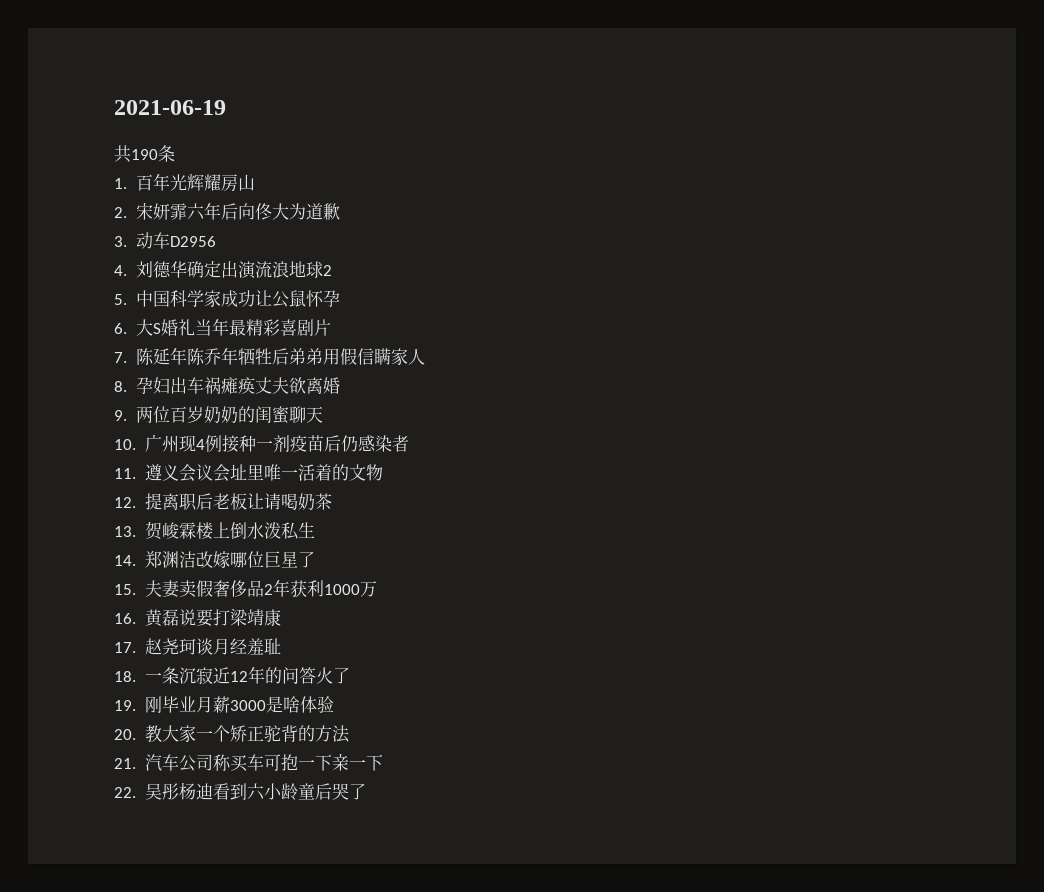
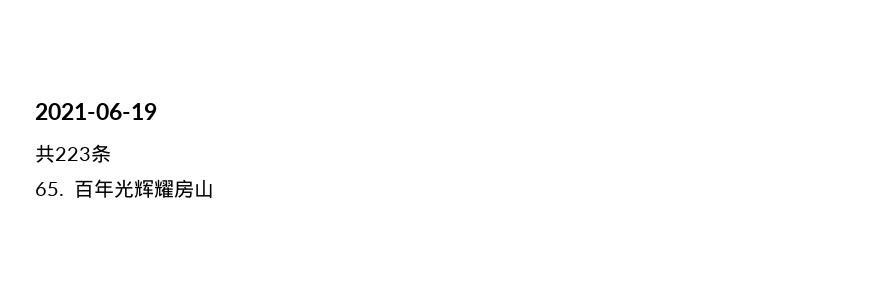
- 共190条
+ 共223条
- 1.百年光辉耀房山
+ 65.百年光辉耀房山
- 2.宋妍霏六年后向佟大为道歉
- 3.动车D2956
- 4.刘德华确定出演流浪地球2
- 5.中国科学家成功让公鼠怀孕
- 6.大S婚礼当年最精彩喜剧片
- 7.陈延年陈乔年牺牲后弟弟用假信瞒家人
- 8.孕妇出车祸瘫痪丈夫欲离婚
- 9.两位百岁奶奶的闺蜜聊天
- 10.广州现4例接种一剂疫苗后仍感染者
- 11.遵义会议会址里唯一活着的文物
- 12.提离职后老板让请喝奶茶
- 13.贺峻霖楼上倒水泼私生
- 14.郑渊洁改嫁哪位巨星了
- 15.夫妻卖假奢侈品2年获利1000万
- 16.黄磊说要打梁靖康
- 17.赵尧珂谈月经羞耻
- 18.一条沉寂近12年的问答火了
- 19.刚毕业月薪3000是啥体验
- 20.教大家一个矫正驼背的方法
- 21.汽车公司称买车可抱一下亲一下
- 22.吴彤杨迪看到六小龄童后哭了

